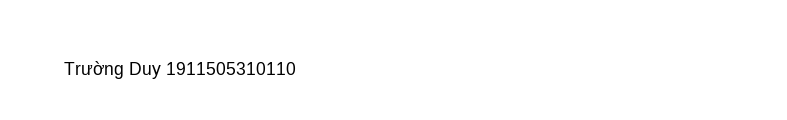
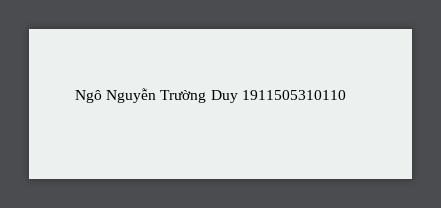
- Trường Duy 1911505310110
+ Ngô Nguyễn Trường Duy 1911505310110

